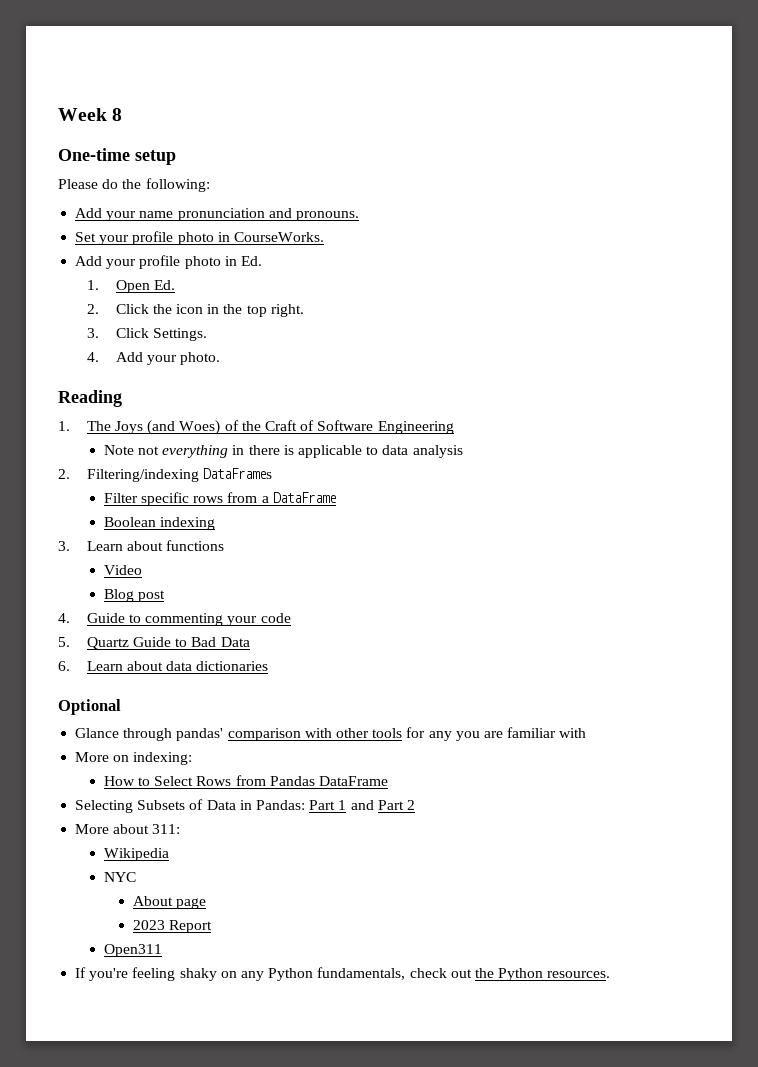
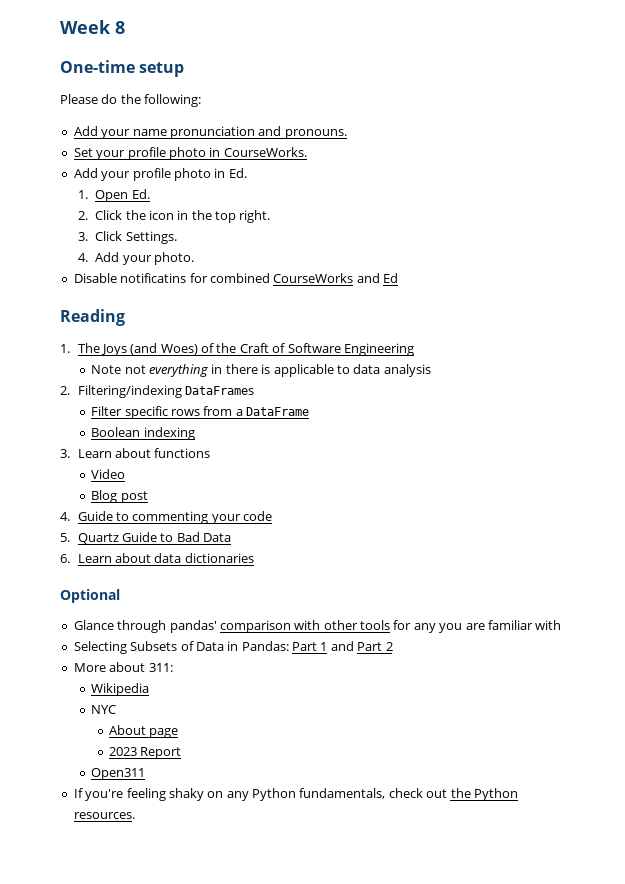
+ Disable notificatins for combined CourseWorks and Ed
- More on indexing:
- How to Select Rows from Pandas DataFrame

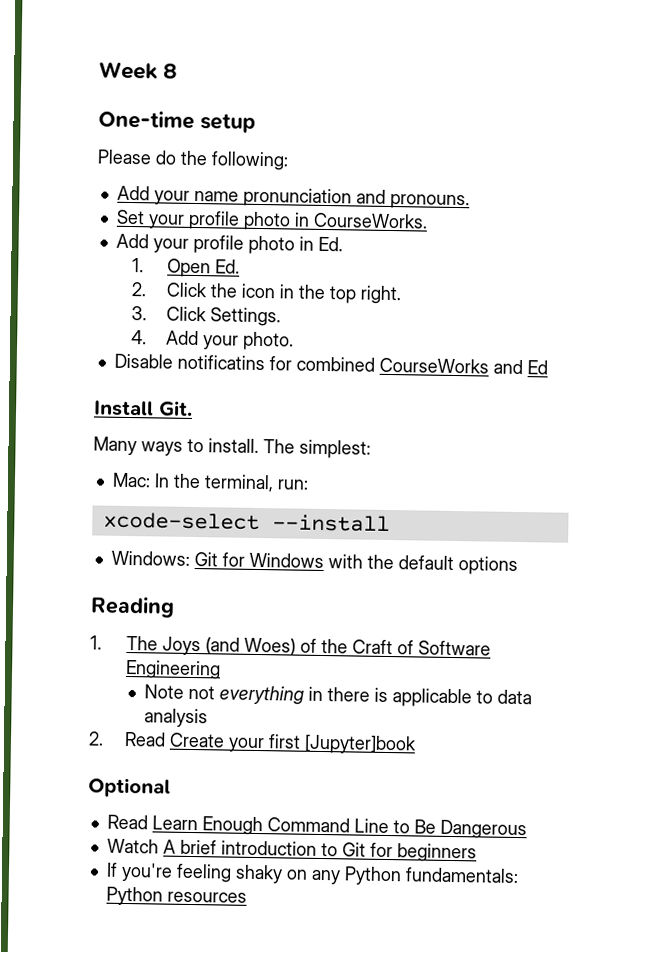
+ Install Git.
+ Many ways to install. The simplest:
+ Mac: In the terminal, run:
+ xcode-select --install
+ Windows: Git for Windows with the default options
- 2. Filtering/indexing DataFrames
- Filter specific rows from a DataFrame
- Boolean indexing
- 3. Learn about functions
- Video
- Blog post
- 4. Guide to commenting your code
- 5. Quartz Guide to Bad Data
- 6. Learn about data dictionaries
+ 2. Read Create your first [Jupyter]book
  Optional
- Glance through pandas' comparison with other tools for any you are familiar with
- Selecting Subsets of Data in Pandas: Part 1 and Part 2
- More about 311:
- Wikipedia
- NYC
- About page
- 2023 Report
- Open311
+ Read Learn Enough Command Line to Be Dangerous
+ Watch A brief introduction to Git for beginners
- If you're feeling shaky on any Python fundamentals, check out the Python resources.
+ If you're feeling shaky on any Python fundamentals: Python resources

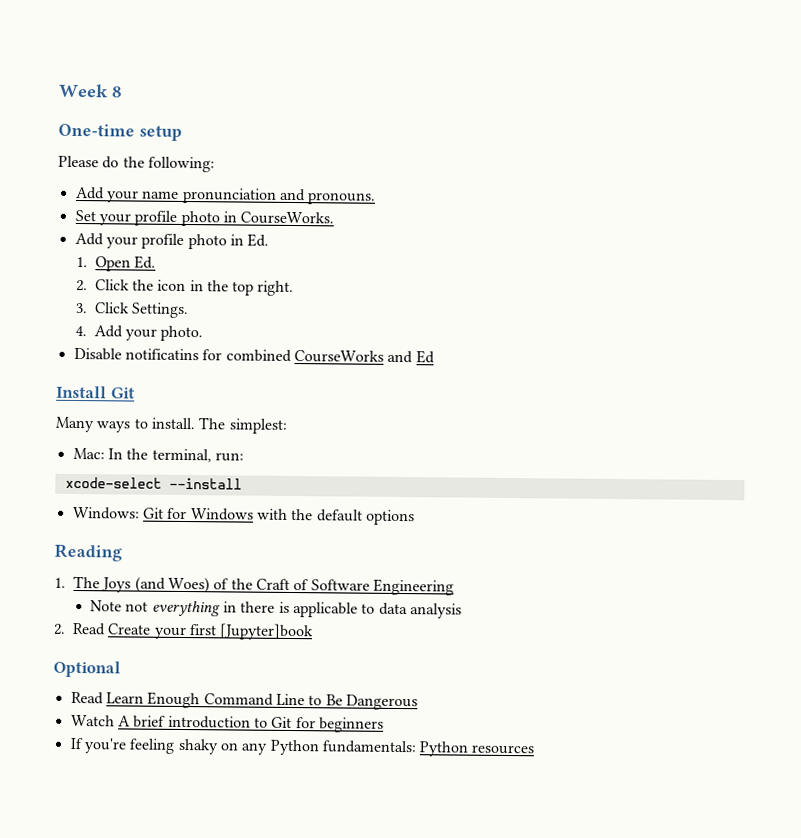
- Install Git.
+ Install Git

